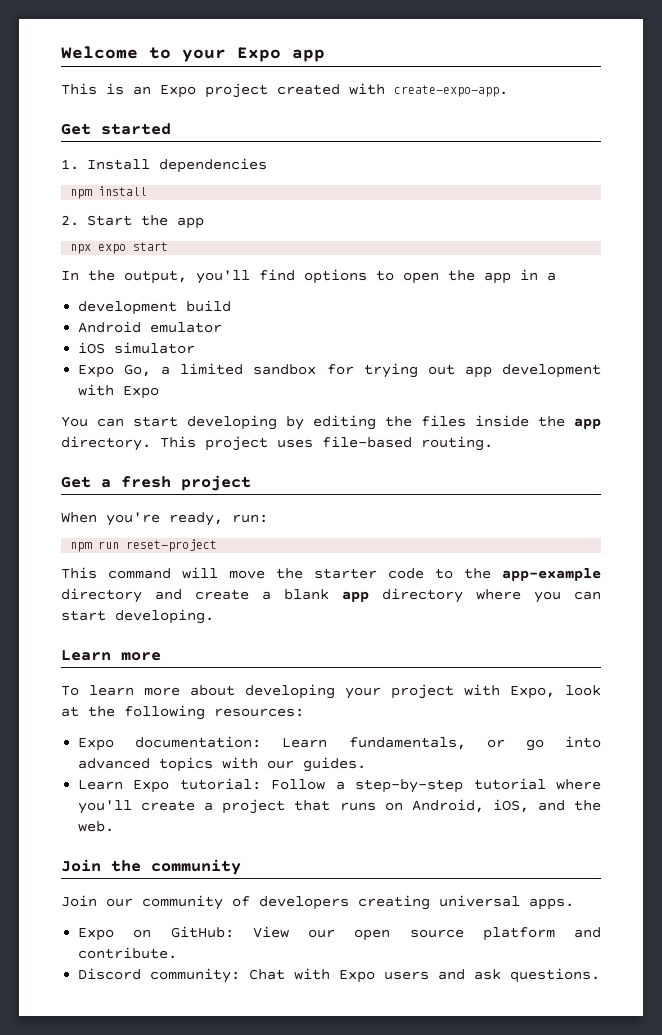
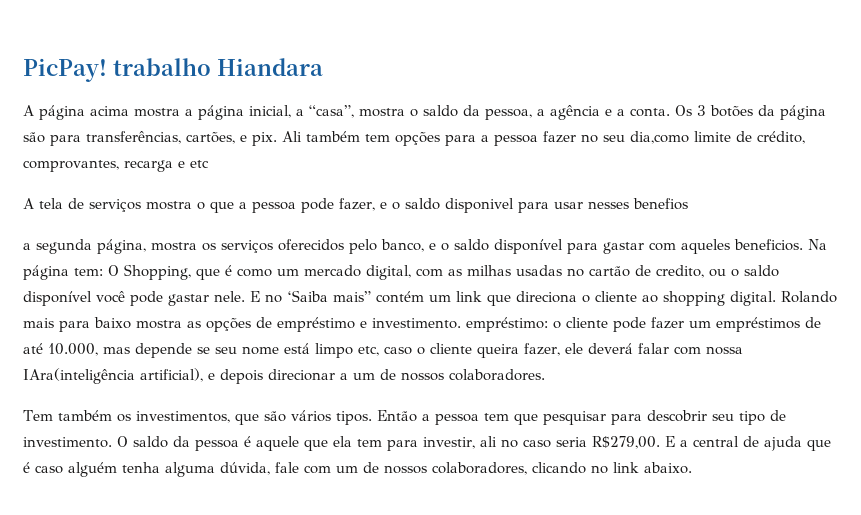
- Welcome to your Expo app
- This is an Expo project created with create-expo-app.
- Get started
- 1. Install dependencies
- npm install
- 2. Start the app
- npx expo start
- In the output, you'll find options to open the app in a
- development build
- Android emulator
- iOS simulator
- Expo Go, a limited sandbox for trying out app development with Expo
- You can start developing by editing the files inside the app directory. This project uses file-based routing.
- Get a fresh project
- When you're ready, run:
- npm run reset-project
- This command will move the starter code to the app-example directory and create a blank app directory where you can start developing.
- Learn more
- To learn more about developing your project with Expo, look at the following resources:
- Expo documentation: Learn fundamentals, or go into advanced topics with our guides.
- Learn Expo tutorial: Follow a step-by-step tutorial where you'll create a project that runs on Android, iOS, and the web.
- Join the community
- Join our community of developers creating universal apps.
- Expo on GitHub: View our open source platform and contribute.
- Discord community: Chat with Expo users and ask questions.
+ PicPay! trabalho Hiandara
+ A página acima mostra a página inicial, a “casa”, mostra o saldo da pessoa, a agência e a conta. Os 3 botões da página são para transferências, cartões, e pix. Ali também tem opções para a pessoa fazer no seu dia,como limite de crédito, comprovantes, recarga e etc
+ A tela de serviços mostra o que a pessoa pode fazer, e o saldo disponivel para usar nesses benefios
+ a segunda página, mostra os serviços oferecidos pelo banco, e o saldo disponível para gastar com aqueles beneficios. Na página tem: O Shopping, que é como um mercado digital, com as milhas usadas no cartão de credito, ou o saldo disponível você pode gastar nele. E no ‘Saiba mais” contém um link que direciona o cliente ao shopping digital. Rolando mais para baixo mostra as opções de empréstimo e investimento. empréstimo: o cliente pode fazer um empréstimos de até 10.000, mas depende se seu nome está limpo etc, caso o cliente queira fazer, ele deverá falar com nossa IAra(inteligência artificial), e depois direcionar a um de nossos colaboradores.
+ Tem também os investimentos, que são vários tipos. Então a pessoa tem que pesquisar para descobrir seu tipo de investimento. O saldo da pessoa é aquele que ela tem para investir, ali no caso seria R$279,00. E a central de ajuda que é caso alguém tenha alguma dúvida, fale com um de nossos colaboradores, clicando no link abaixo.

